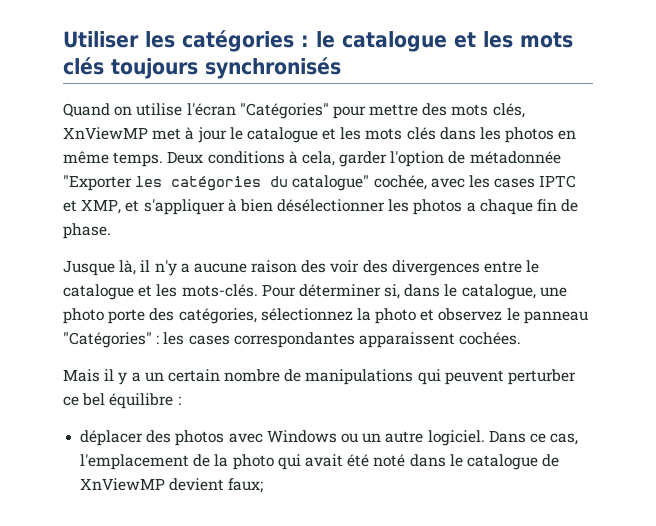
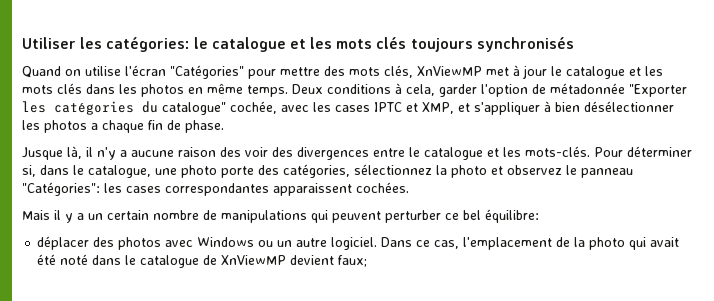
- Utiliser les catégories : le catalogue et les mots clés toujours synchronisés
+ Utiliser les catégories: le catalogue et les mots clés toujours synchronisés
- Pour déterminer si, dans le catalogue, une photo porte des catégories, sélectionnez la photo et observez le panneau "Catégories" : les cases correspondantes apparaissent cochées.
+ Pour déterminer si, dans le catalogue, une photo porte des catégories, sélectionnez la photo et observez le panneau "Catégories": les cases correspondantes apparaissent cochées.
- Mais il y a un certain nombre de manipulations qui peuvent perturber ce bel équilibre :
+ Mais il y a un certain nombre de manipulations qui peuvent perturber ce bel équilibre:

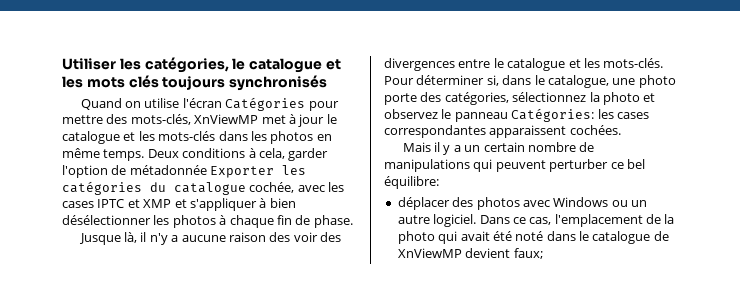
- Utiliser les catégories: le catalogue et les mots clés toujours synchronisés
+ Utiliser les catégories, le catalogue et les mots clés toujours synchronisés
- Quand on utilise l'écran "Catégories" pour mettre des mots clés, XnViewMP met à jour le catalogue et les mots clés dans les photos en même temps.
+ Quand on utilise l'écran Catégories pour mettre des mots-clés, XnViewMP met à jour le catalogue et les mots-clés dans les photos en même temps.
- Deux conditions à cela, garder l'option de métadonnée "Exporter les catégories du catalogue" cochée, avec les cases IPTC et XMP, et s'appliquer à bien désélectionner les photos a chaque fin de phase.
+ Deux conditions à cela, garder l'option de métadonnée Exporter les catégories du catalogue cochée, avec les cases IPTC et XMP et s'appliquer à bien désélectionner les photos à chaque fin de phase.
- Pour déterminer si, dans le catalogue, une photo porte des catégories, sélectionnez la photo et observez le panneau "Catégories": les cases correspondantes apparaissent cochées.
+ Pour déterminer si, dans le catalogue, une photo porte des catégories, sélectionnez la photo et observez le panneau Catégories: les cases correspondantes apparaissent cochées.

